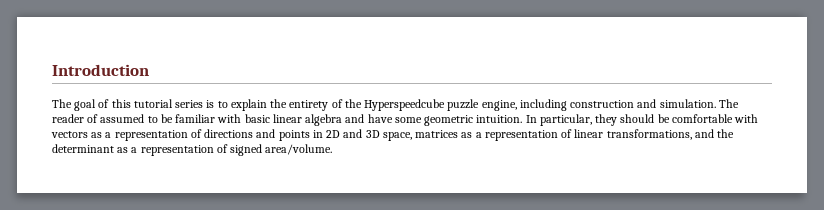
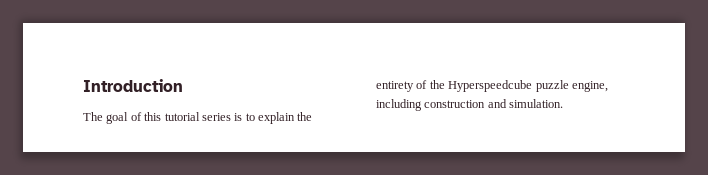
- The reader of assumed to be familiar with basic linear algebra and have some geometric intuition. In particular, they should be comfortable with vectors as a representation of directions and points in 2D and 3D space, matrices as a representation of linear transformations, and the determinant as a representation of signed area/volume.

